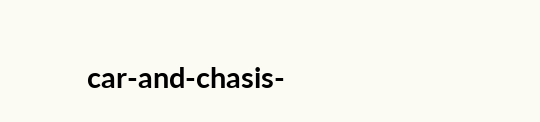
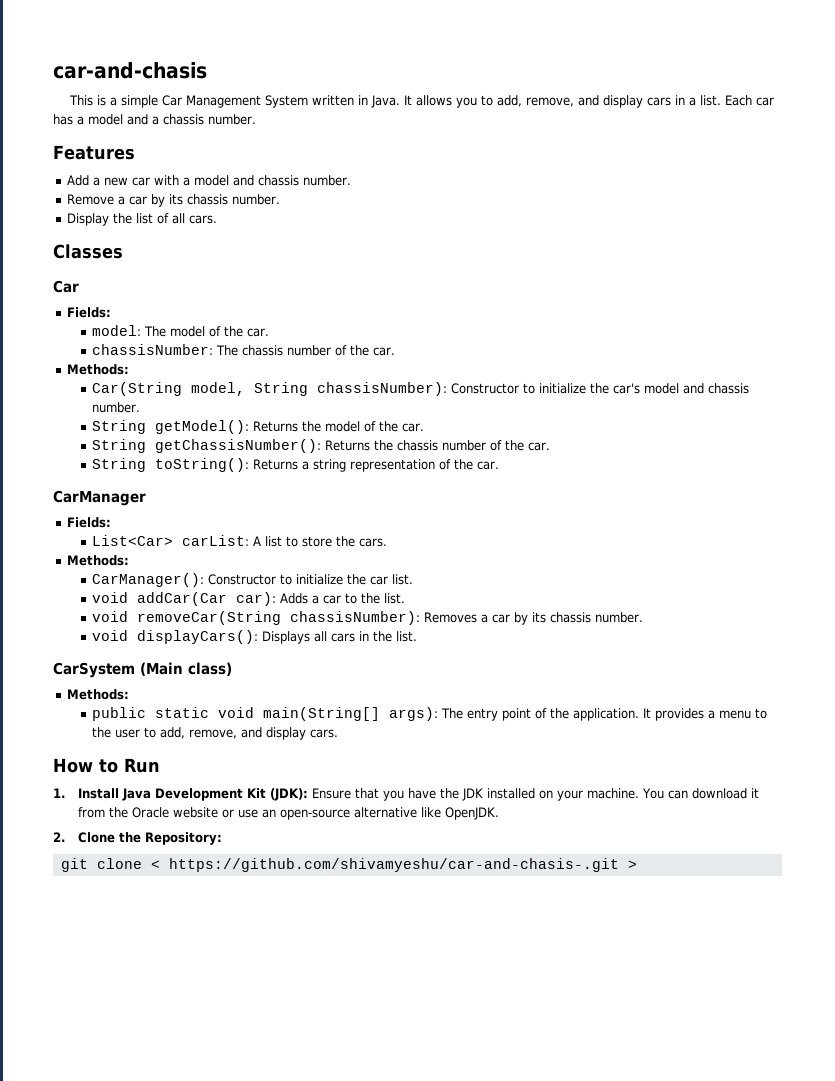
- car-and-chasis-
+ car-and-chasis
+ This is a simple Car Management System written in Java. It allows you to add, remove, and display cars in a list. Each car has a model and a chassis number.
+ Features
+ Add a new car with a model and chassis number.
+ Remove a car by its chassis number.
+ Display the list of all cars.
+ Classes
+ Car
+ Fields:
+ model: The model of the car.
+ chassisNumber: The chassis number of the car.
+ Methods:
+ Car(String model, String chassisNumber): Constructor to initialize the car's model and chassis number.
+ String getModel(): Returns the model of the car.
+ String getChassisNumber(): Returns the chassis number of the car.
+ String toString(): Returns a string representation of the car.
+ CarManager
+ Fields:
+ List<Car> carList: A list to store the cars.
+ Methods:
+ CarManager(): Constructor to initialize the car list.
+ void addCar(Car car): Adds a car to the list.
+ void removeCar(String chassisNumber): Removes a car by its chassis number.
+ void displayCars(): Displays all cars in the list.
+ CarSystem (Main class)
+ Methods:
+ public static void main(String[] args): The entry point of the application. It provides a menu to the user to add, remove, and display cars.
+ How to Run
+ 1. Install Java Development Kit (JDK): Ensure that you have the JDK installed on your machine. You can download it from the Oracle website or use an open-source alternative like OpenJDK.
+ 2. Clone the Repository:
+ git clone < https://github.com/shivamyeshu/car-and-chasis-.git >

